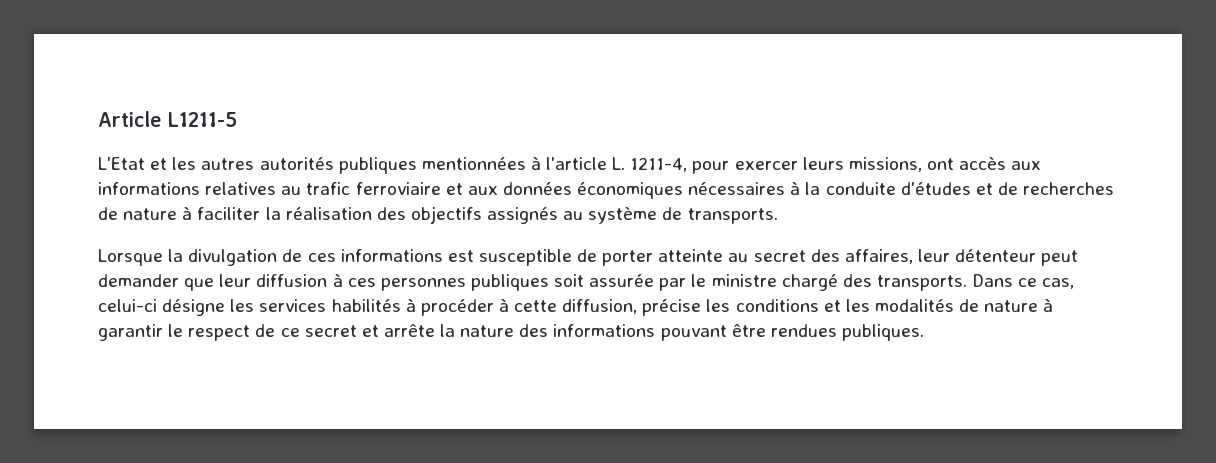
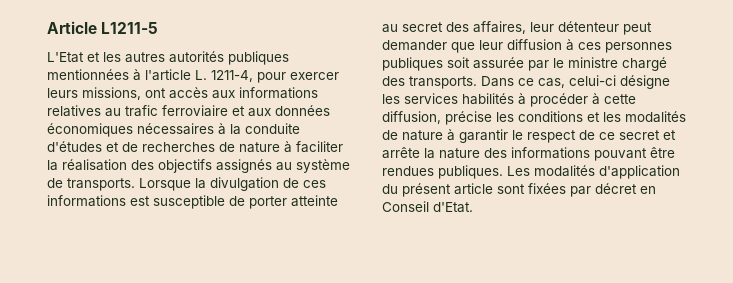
- L'Etat et les autres autorités publiques mentionnées à l'article L. 1211-4, pour exercer leurs missions, ont accès aux informations relatives au trafic ferroviaire et aux données économiques nécessaires à la conduite d'études et de recherches de nature à faciliter la réalisation des objectifs assignés au système de transports.
- Lorsque la divulgation de ces informations est susceptible de porter atteinte au secret des affaires, leur détenteur peut demander que leur diffusion à ces personnes publiques soit assurée par le ministre chargé des transports.
+ L'Etat et les autres autorités publiques mentionnées à l'article L. 1211-4, pour exercer leurs missions, ont accès aux informations relatives au trafic ferroviaire et aux données économiques nécessaires à la conduite d'études et de recherches de nature à faciliter la réalisation des objectifs assignés au système de transports. Lorsque la divulgation de ces informations est susceptible de porter atteinte au secret des affaires, leur détenteur peut demander que leur diffusion à ces personnes publiques soit assurée par le ministre chargé des transports.
+ Les modalités d'application du présent article sont fixées par décret en Conseil d'Etat.

